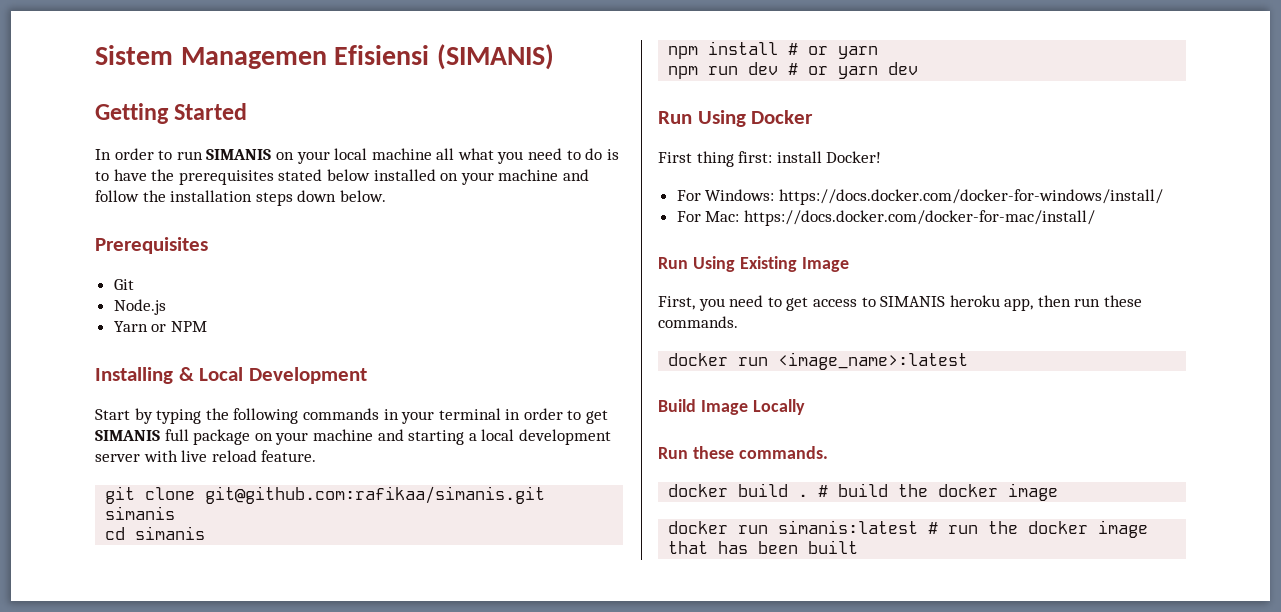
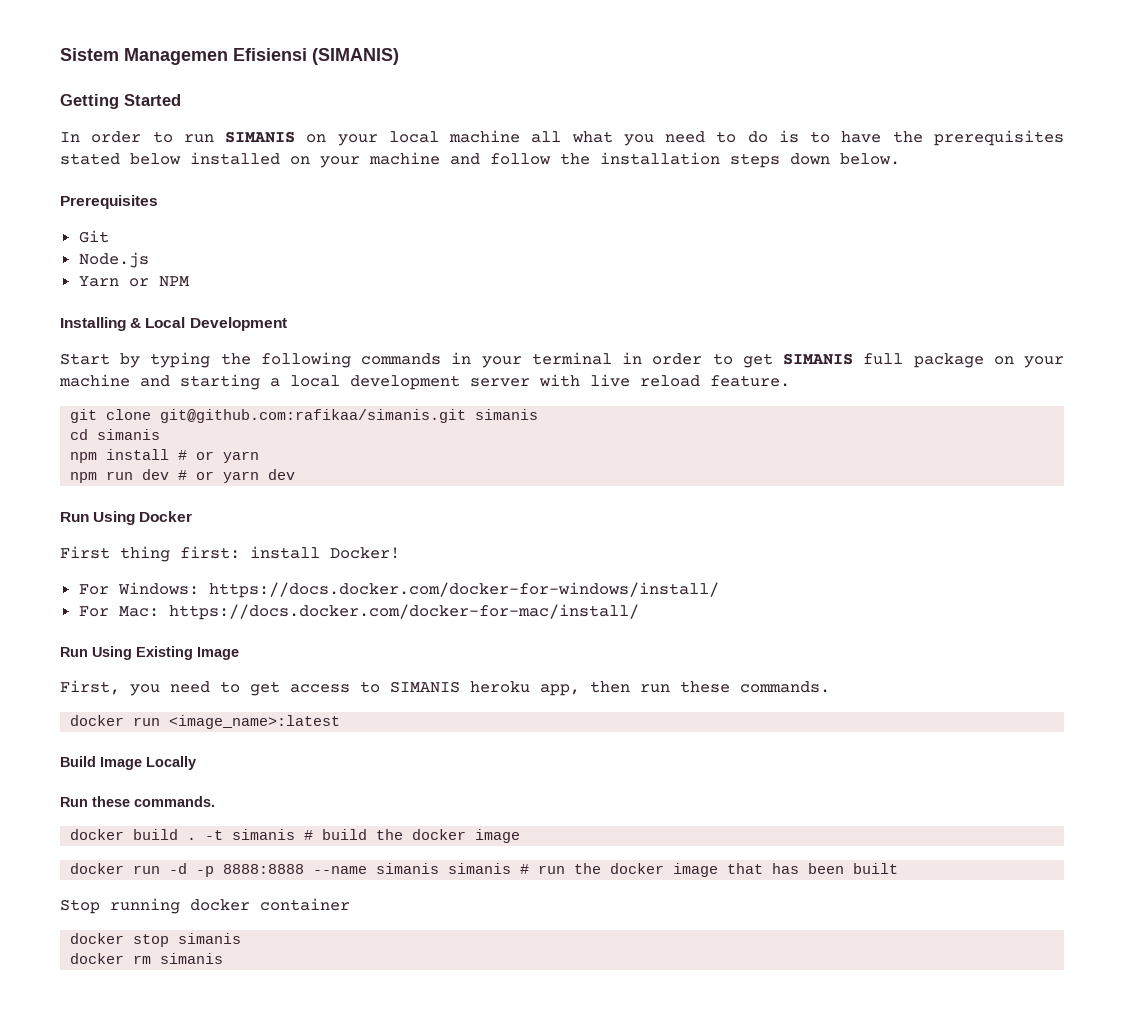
- # build the docker image
+ -t simanis # build the docker image
- docker run simanis:latest # run the docker image that has been built
+ docker run -d -p 8888:8888 --name simanis simanis # run the docker image that has been built
+ Stop running docker container
+ docker stop simanis
+ docker rm simanis

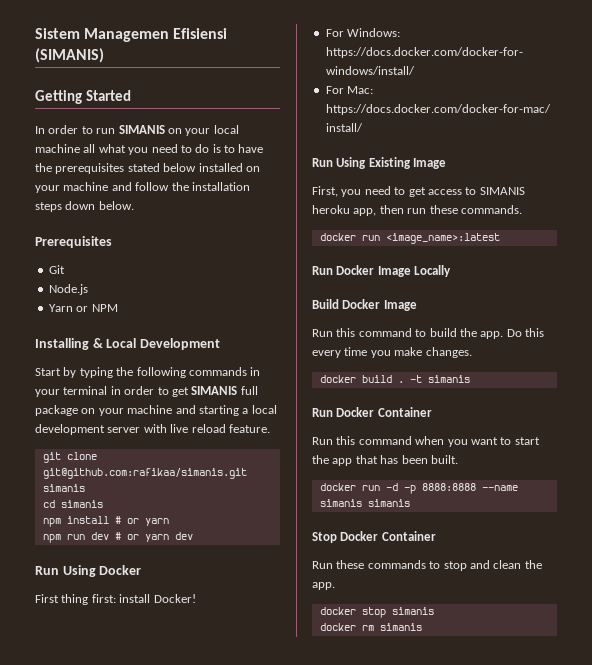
- Build Image Locally
+ Run Docker Image Locally
- Run these commands.
+ Build Docker Image
+ Run this command to build the app. Do this every time you make changes.
- -t simanis # build the docker image
+ -t simanis
+ Run Docker Container
+ Run this command when you want to start the app that has been built.
- docker run -d -p 8888:8888 --name simanis simanis # run the docker image that has been built
- Stop running docker container
+ docker run -d -p 8888:8888 --name simanis simanis
+ Stop Docker Container
+ Run these commands to stop and clean the app.

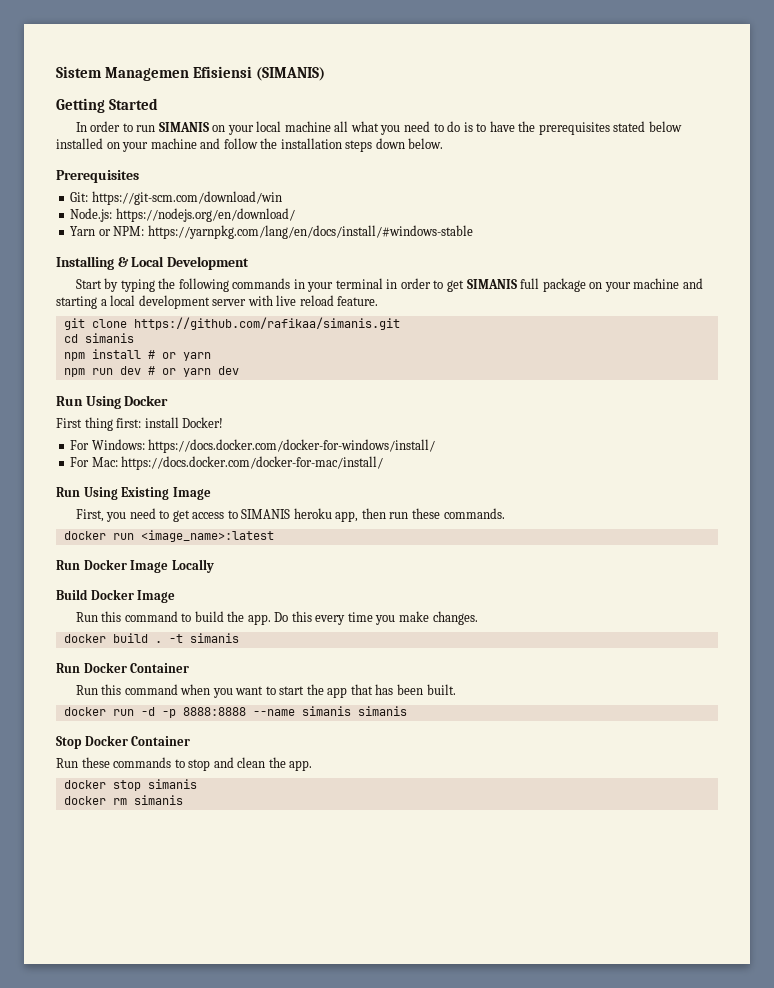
- Git
- Node.js
+ Git: https://git-scm.com/download/win
+ Node.js: https://nodejs.org/en/download/
- Yarn or NPM
+ Yarn or NPM: https://yarnpkg.com/lang/en/docs/install/#windows-stable
- git clone git@github.com:rafikaa/simanis.git simanis
+ git clone https://github.com/rafikaa/simanis.git

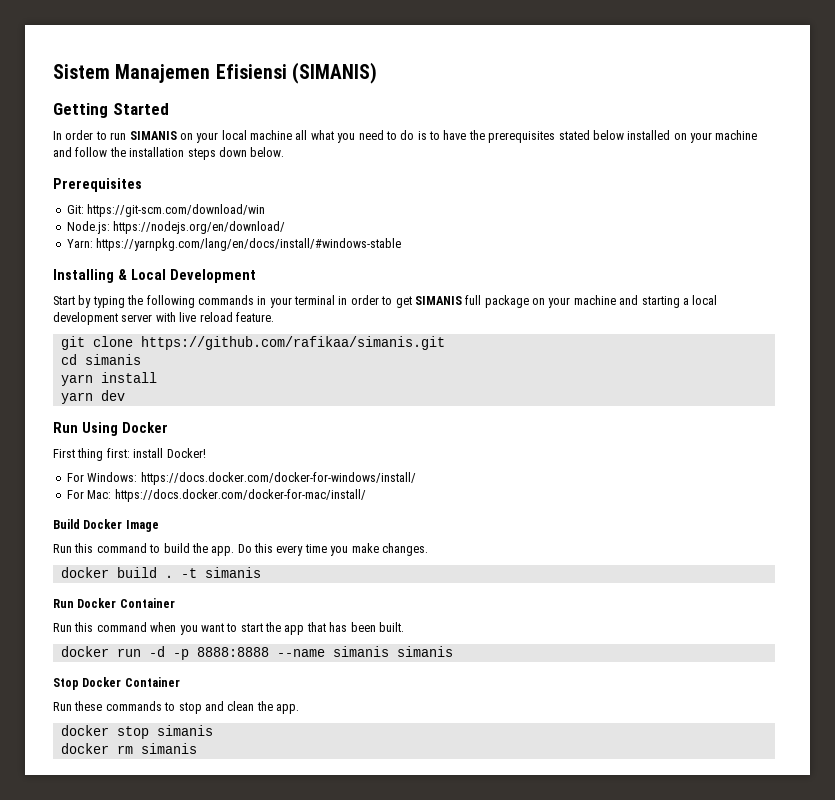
- Sistem Managemen Efisiensi (SIMANIS)
+ Sistem Manajemen Efisiensi (SIMANIS)
- Yarn or NPM: https://yarnpkg.com/lang/en/docs/install/#windows-stable
+ Yarn: https://yarnpkg.com/lang/en/docs/install/#windows-stable
- npm install # or yarn
- npm run dev # or yarn dev
+ yarn install
+ yarn dev
- Run Using Existing Image
- First, you need to get access to SIMANIS heroku app, then run these commands.
- docker run <image_name>:latest
- Run Docker Image Locally

